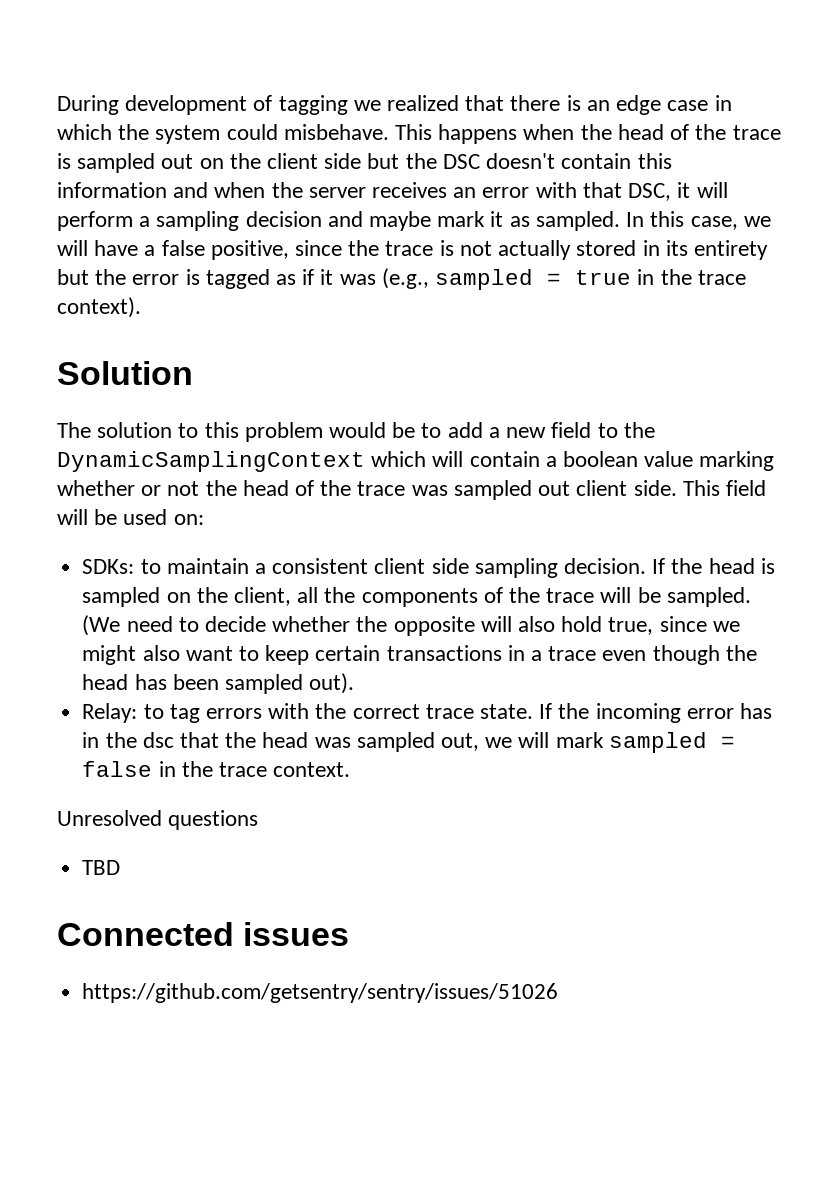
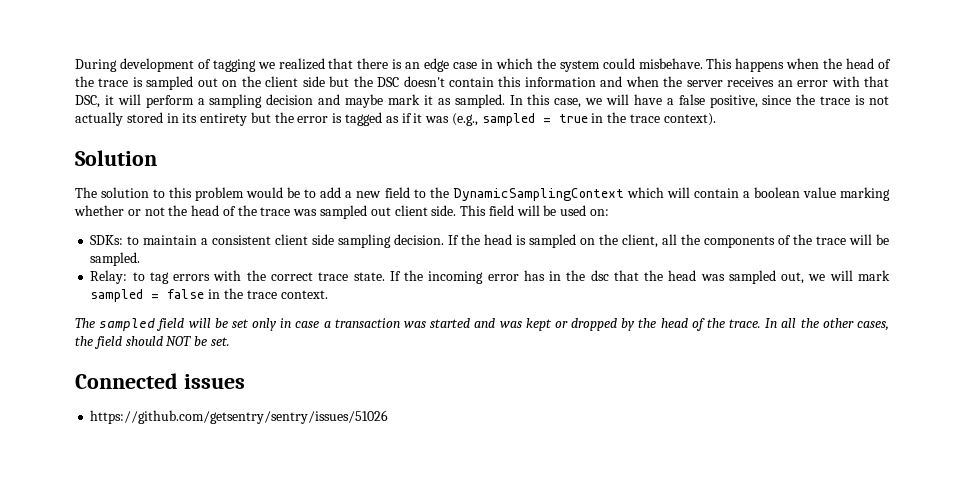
- (We need to decide whether the opposite will also hold true, since we might also want to keep certain transactions in a trace even though the head has been sampled out).
- Unresolved questions
- TBD
+ The sampled field will be set only in case a transaction was started and was kept or dropped by the head of the trace. In all the other cases, the field should NOT be set.

